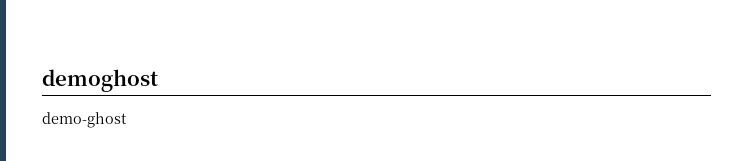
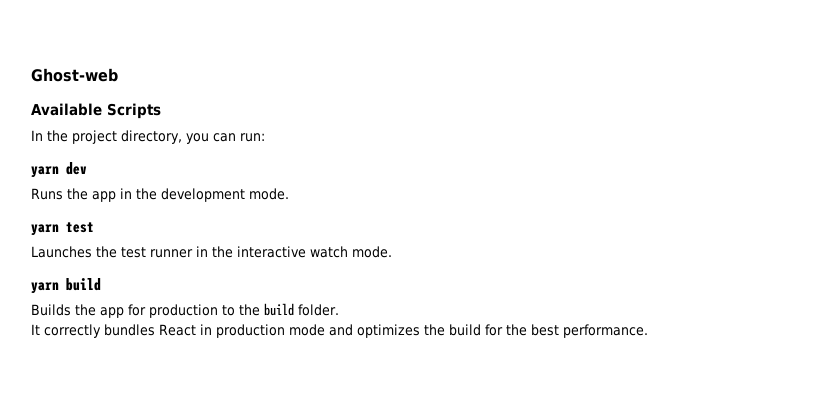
- demoghost
- demo-ghost
+ Ghost-web
+ Available Scripts
+ In the project directory, you can run:
+ yarn dev
+ Runs the app in the development mode.
+ yarn test
+ Launches the test runner in the interactive watch mode.
+ yarn build
+ Builds the app for production to the build folder.
+ It correctly bundles React in production mode and optimizes the build for the best performance.

